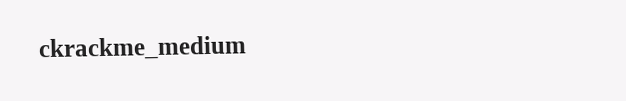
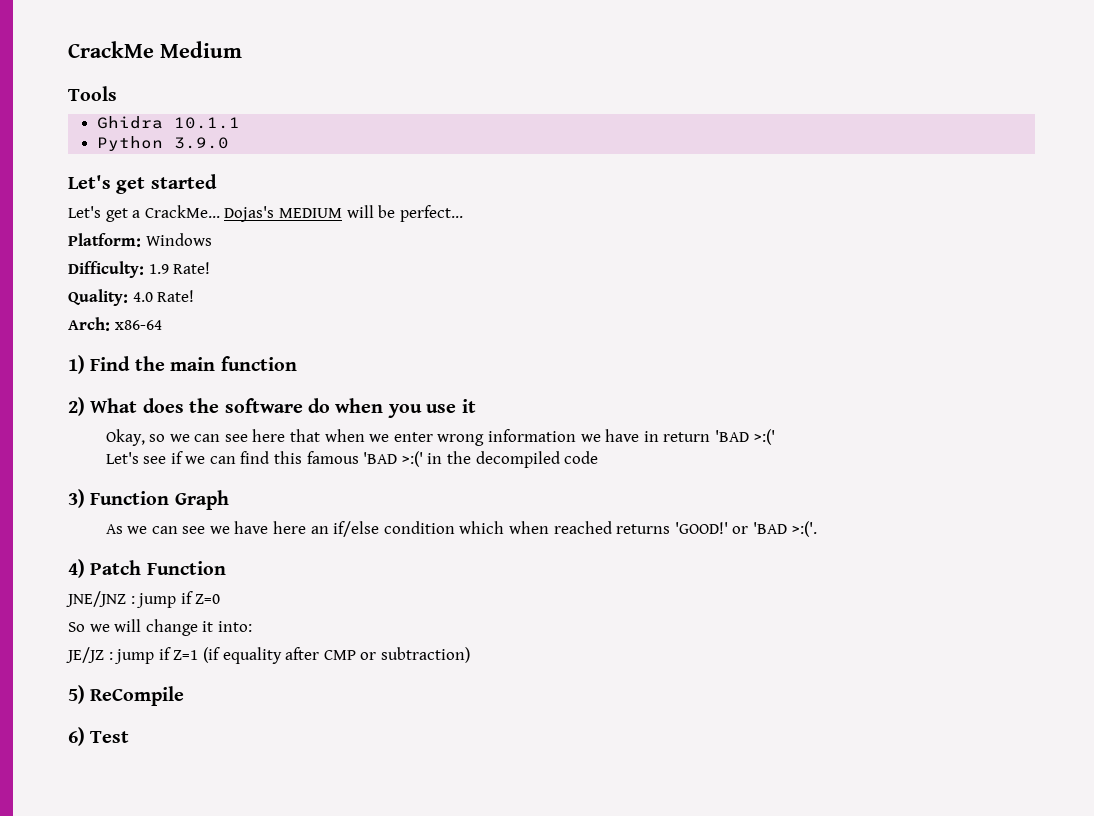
- ckrackme_medium
+ CrackMe Medium
+ Tools
+ Ghidra 10.1.1
+ Python 3.9.0
+ Let's get started
+ Let's get a CrackMe... Dojas's MEDIUM will be perfect...
+ Platform: Windows
+ Difficulty: 1.9 Rate!
+ Quality: 4.0 Rate!
+ Arch: x86-64
+ 1) Find the main function
+ 2) What does the software do when you use it
+ Okay, so we can see here that when we enter wrong information we have in return 'BAD >:('
+ Let's see if we can find this famous 'BAD >:(' in the decompiled code
+ 3) Function Graph
+ As we can see we have here an if/else condition which when reached returns 'GOOD!' or 'BAD >:('.
+ 4) Patch Function
+ JNE/JNZ : jump if Z=0
+ So we will change it into:
+ JE/JZ : jump if Z=1 (if equality after CMP or subtraction)
+ 5) ReCompile
+ 6) Test

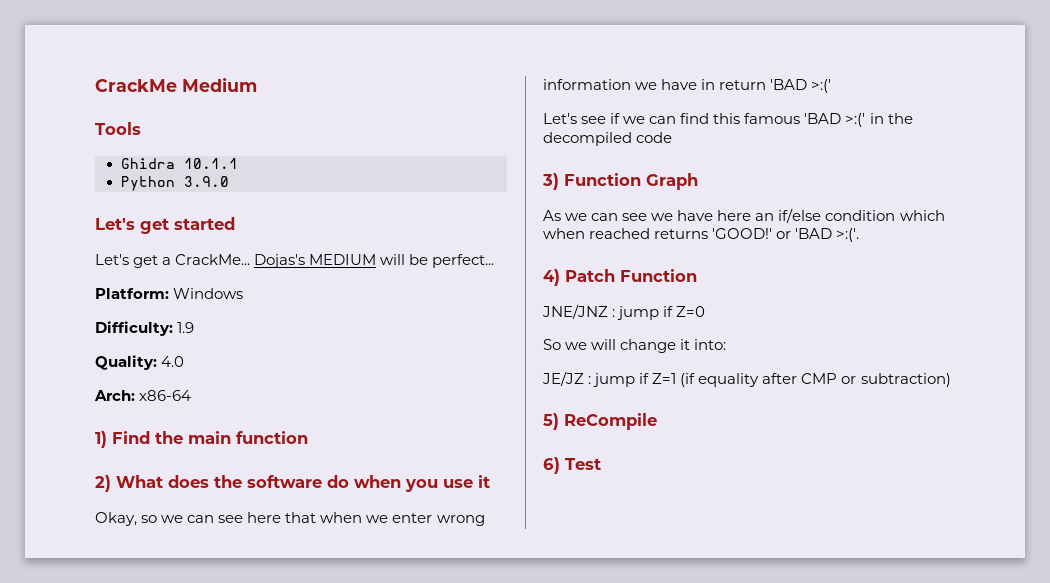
- Difficulty: 1.9 Rate!
+ Difficulty: 1.9
- Quality: 4.0 Rate!
+ Quality: 4.0

